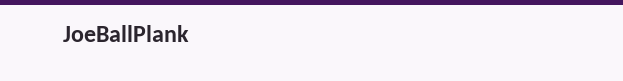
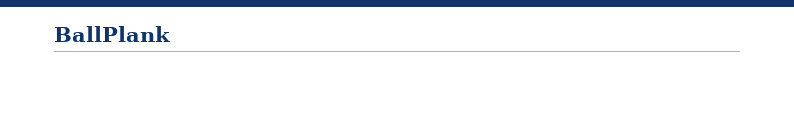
- JoeBallPlank
+ BallPlank

